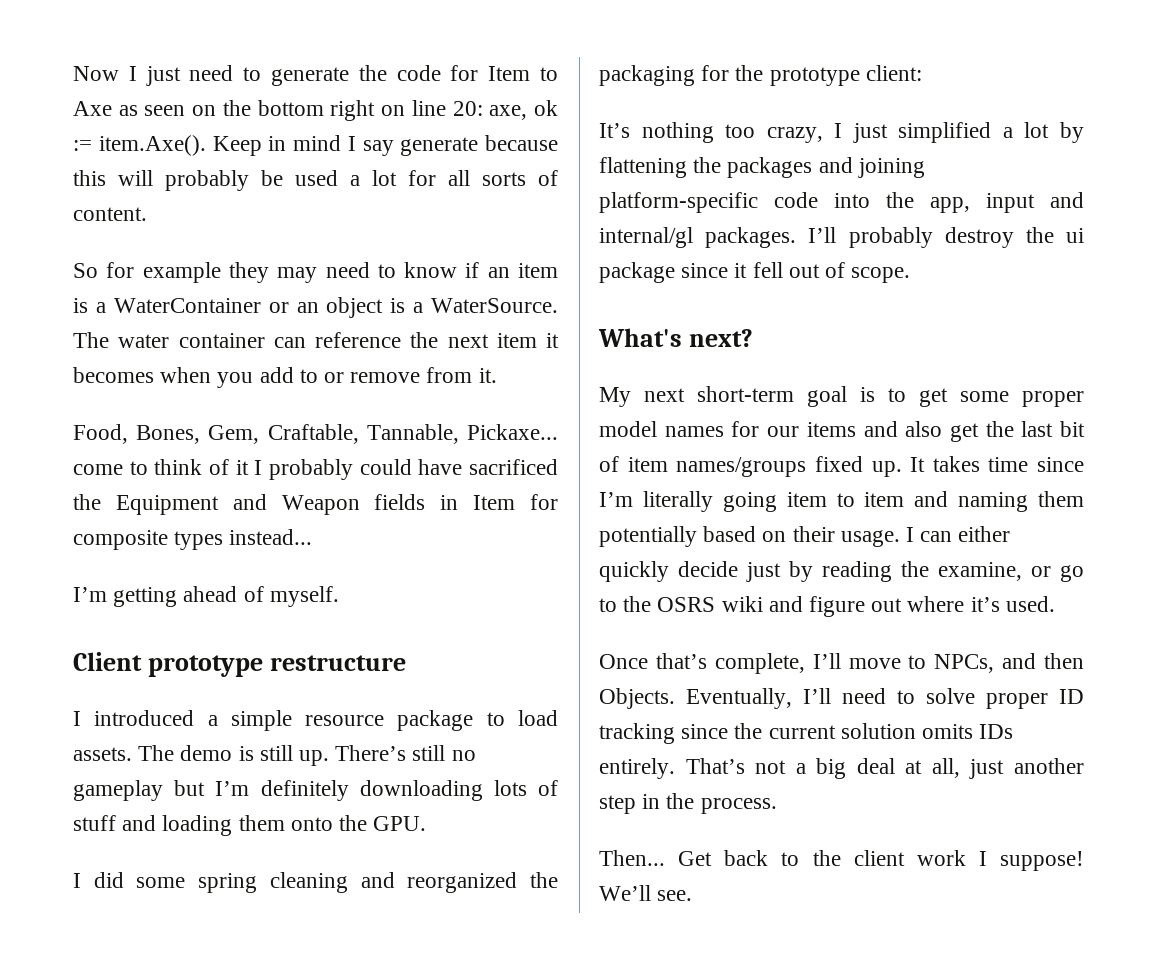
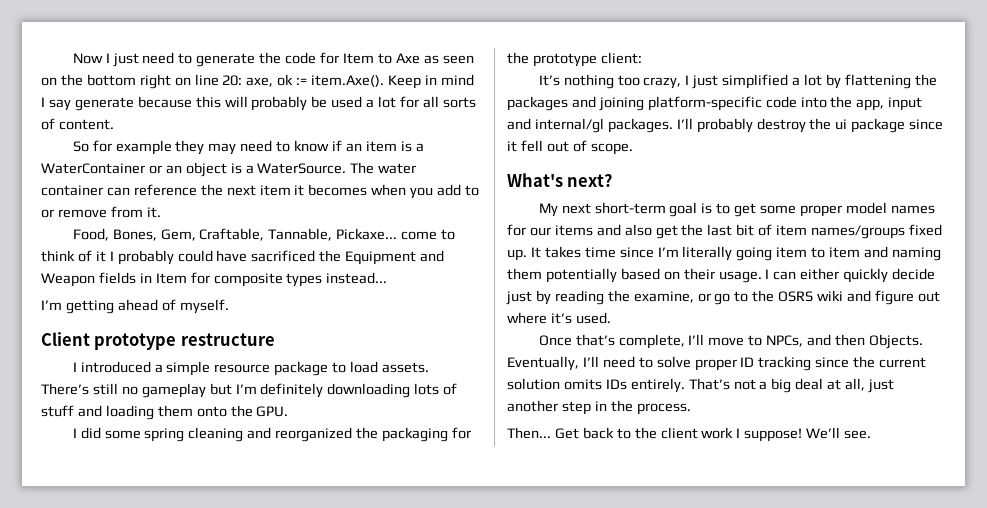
- The demo is still up.

